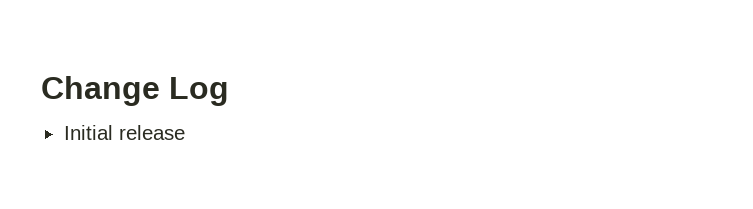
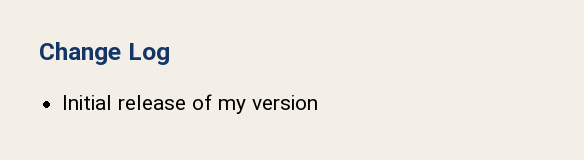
- Initial release
+ Initial release of my version

